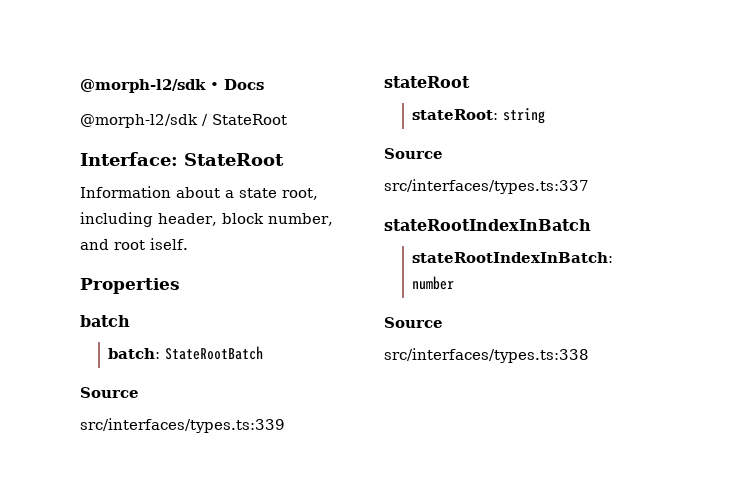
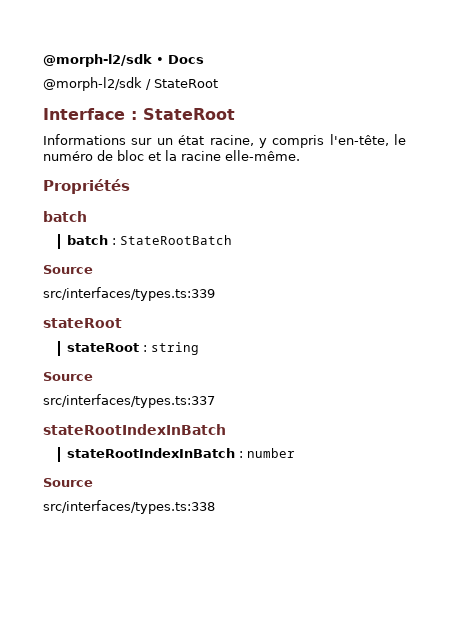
- Interface: StateRoot
- Information about a state root, including header, block number, and root iself.
- Properties
+ Interface : StateRoot
+ Informations sur un état racine, y compris l'en-tête, le numéro de bloc et la racine elle-même.
+ Propriétés
- batch: StateRootBatch
+ batch : StateRootBatch
- stateRoot: string
+ stateRoot : string
- stateRootIndexInBatch: number
+ stateRootIndexInBatch : number

